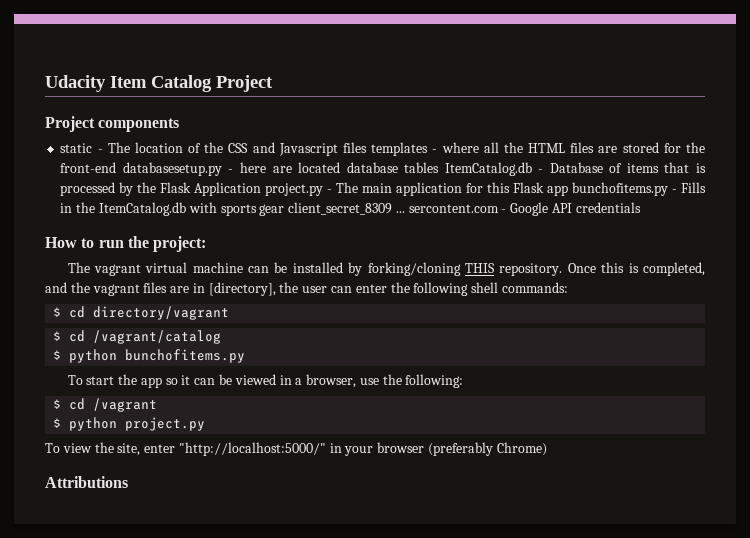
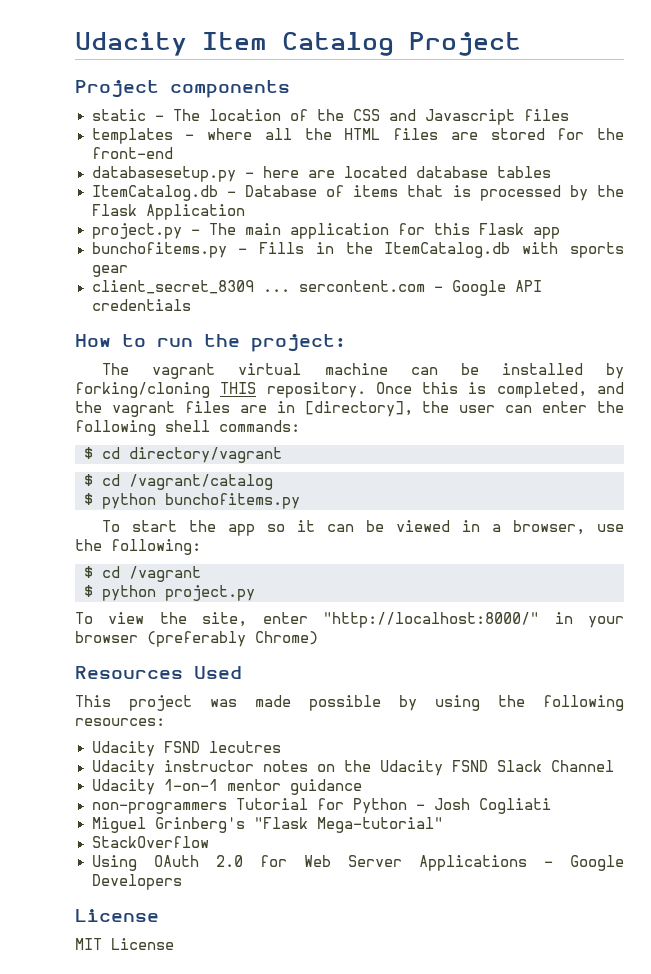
- static - The location of the CSS and Javascript files templates - where all the HTML files are stored for the front-end databasesetup.py - here are located database tables ItemCatalog.db - Database of items that is processed by the Flask Application project.py - The main application for this Flask app bunchofitems.py - Fills in the ItemCatalog.db with sports gear client_secret_8309 ... sercontent.com - Google API credentials
+ static - The location of the CSS and Javascript files
+ templates - where all the HTML files are stored for the front-end
+ databasesetup.py - here are located database tables
+ ItemCatalog.db - Database of items that is processed by the Flask Application
+ project.py - The main application for this Flask app
+ bunchofitems.py - Fills in the ItemCatalog.db with sports gear
+ client_secret_8309 ... sercontent.com - Google API credentials
- To view the site, enter "http://localhost:5000/" in your browser (preferably Chrome)
+ To view the site, enter "http://localhost:8000/" in your browser (preferably Chrome)
- Attributions
+ Resources Used
+ This project was made possible by using the following resources:
+ Udacity FSND lecutres
+ Udacity instructor notes on the Udacity FSND Slack Channel
+ Udacity 1-on-1 mentor guidance
+ non-programmers Tutorial for Python - Josh Cogliati
+ Miguel Grinberg's "Flask Mega-tutorial"
+ StackOverflow
+ Using OAuth 2.0 for Web Server Applications - Google Developers
+ License
+ MIT License

